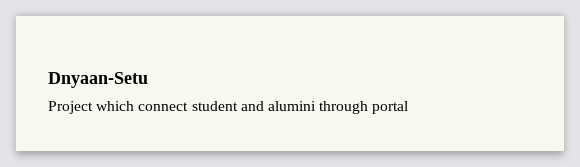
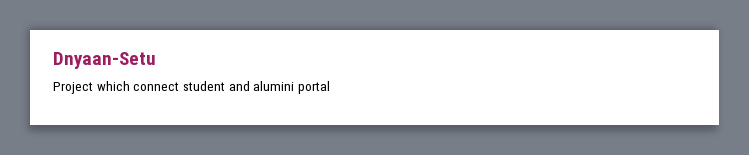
- Project which connect student and alumini through portal
+ Project which connect student and alumini portal

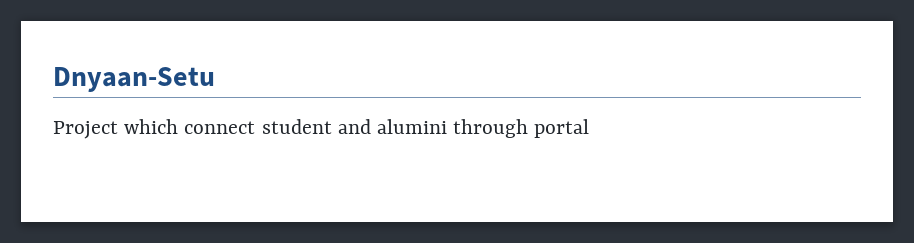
- Project which connect student and alumini portal
+ Project which connect student and alumini through portal

